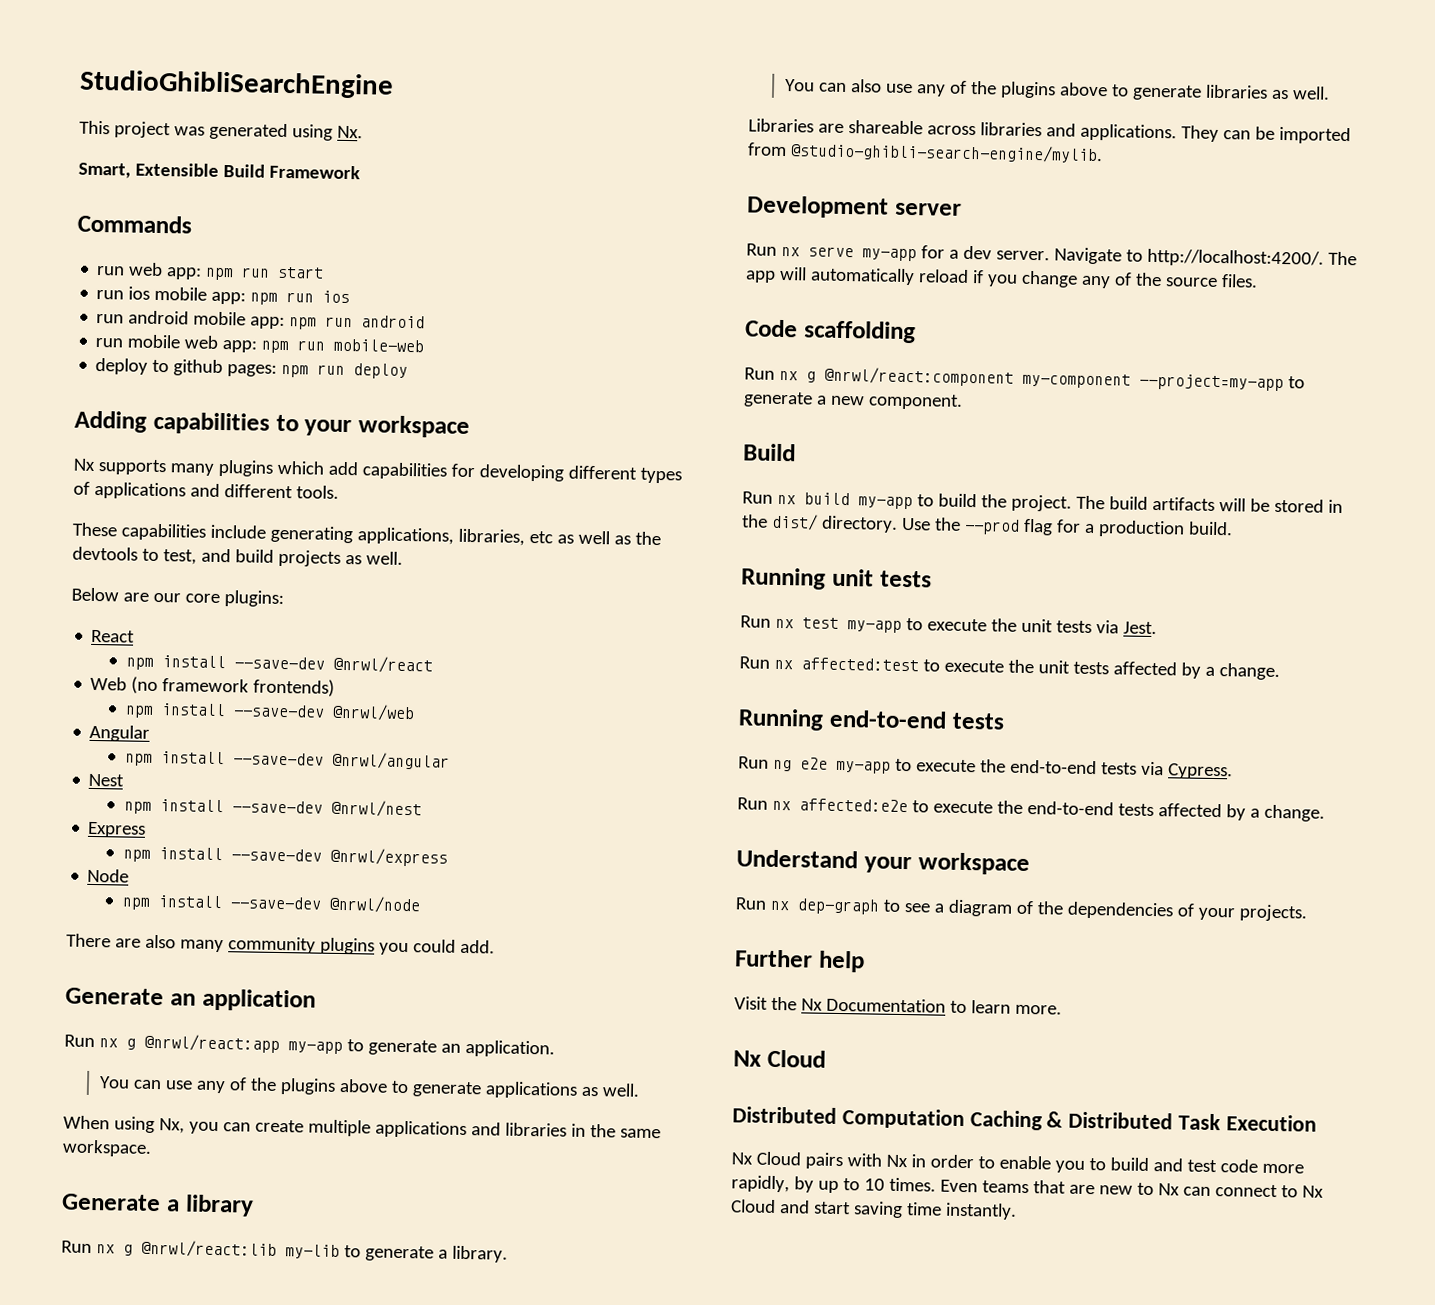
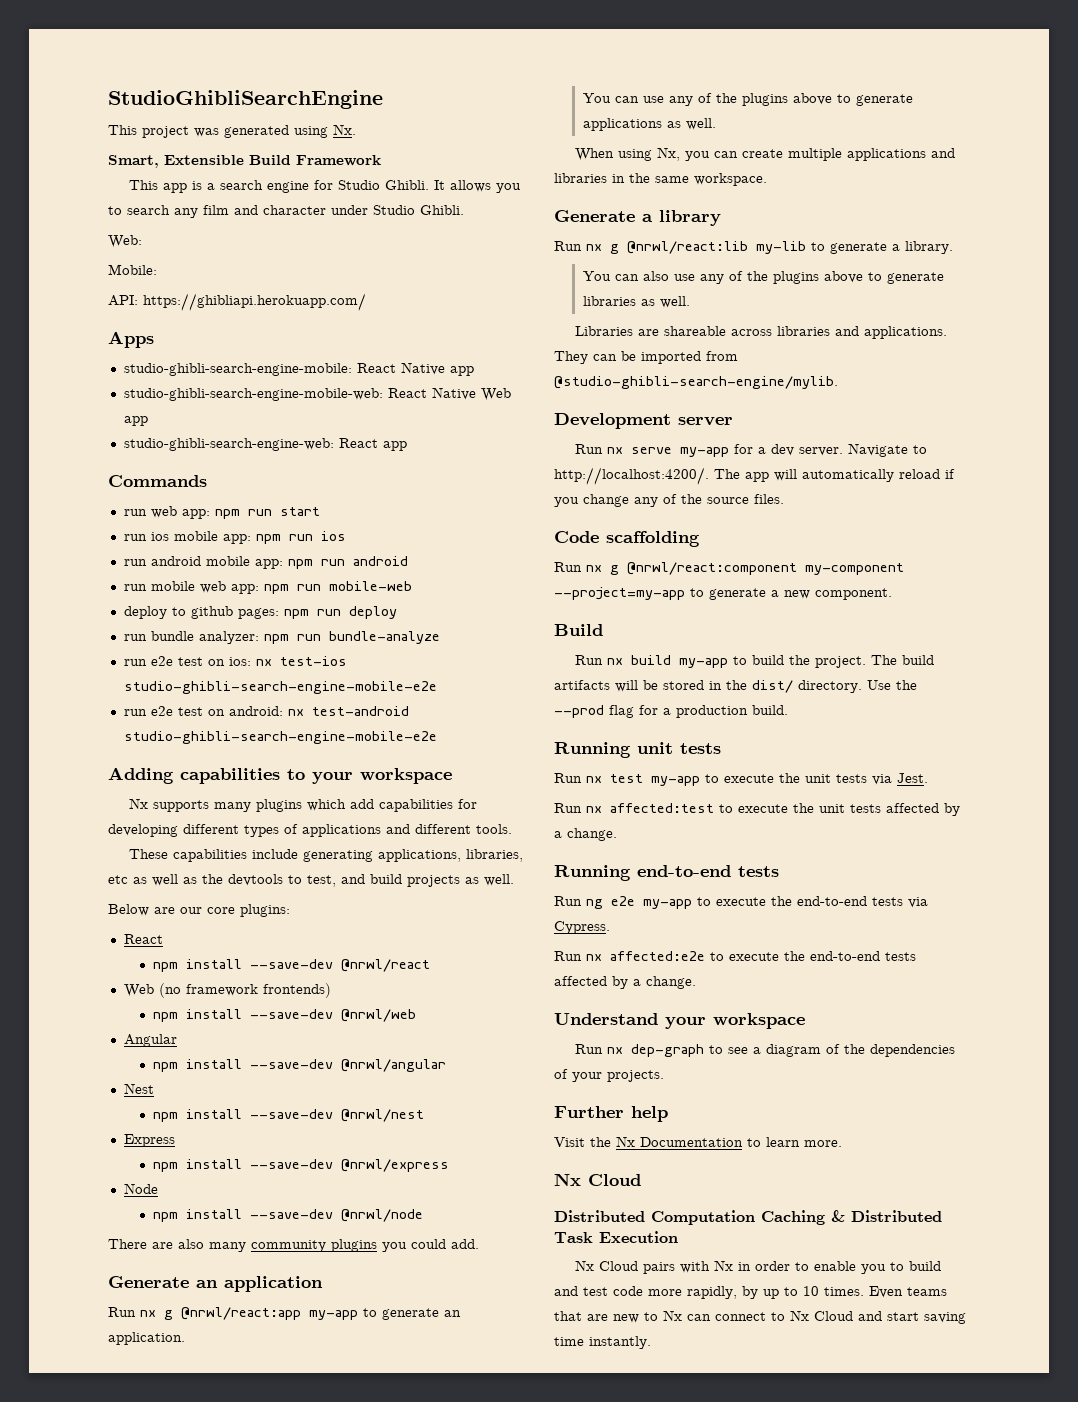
+ This app is a search engine for Studio Ghibli. It allows you to search any film and character under Studio Ghibli.
+ Web:
+ Mobile:
+ API: https://ghibliapi.herokuapp.com/
+ Apps
+ studio-ghibli-search-engine-mobile: React Native app
+ studio-ghibli-search-engine-mobile-web: React Native Web app
+ studio-ghibli-search-engine-web: React app
+ run bundle analyzer: npm run bundle-analyze
+ run e2e test on ios: nx test-ios studio-ghibli-search-engine-mobile-e2e
+ run e2e test on android: nx test-android studio-ghibli-search-engine-mobile-e2e

